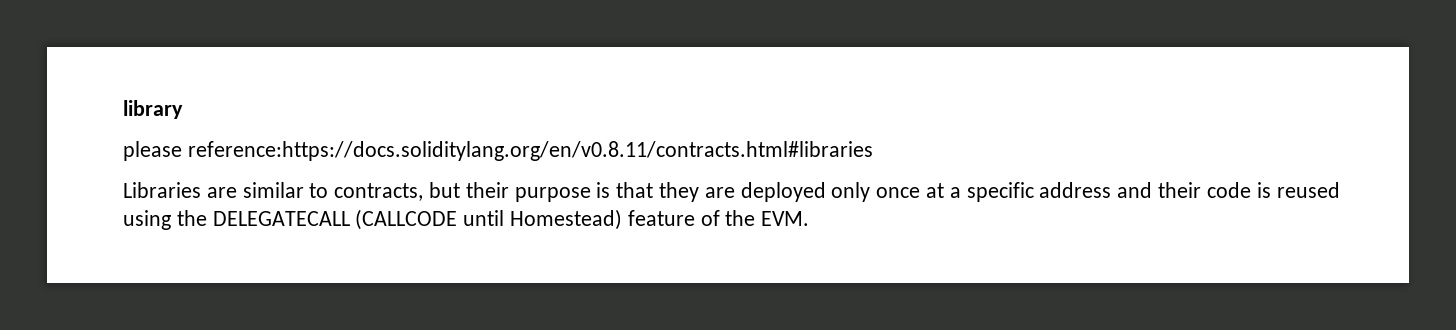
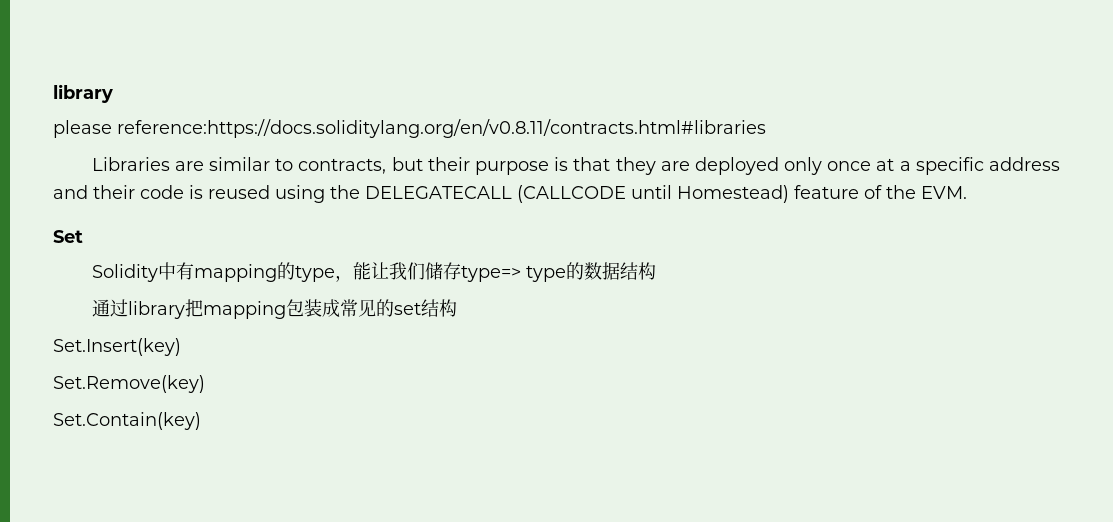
+ Set
+ Solidity中有mapping的type，能让我们储存type=> type的数据结构
+ 通过library把mapping包装成常见的set结构
+ Set.Insert(key)
+ Set.Remove(key)
+ Set.Contain(key)

